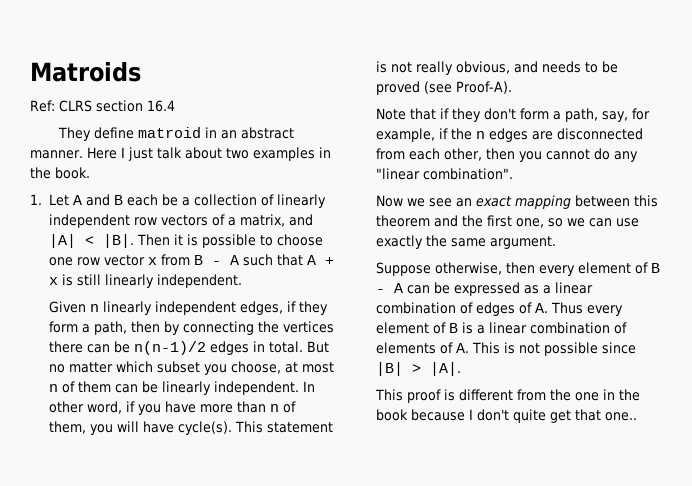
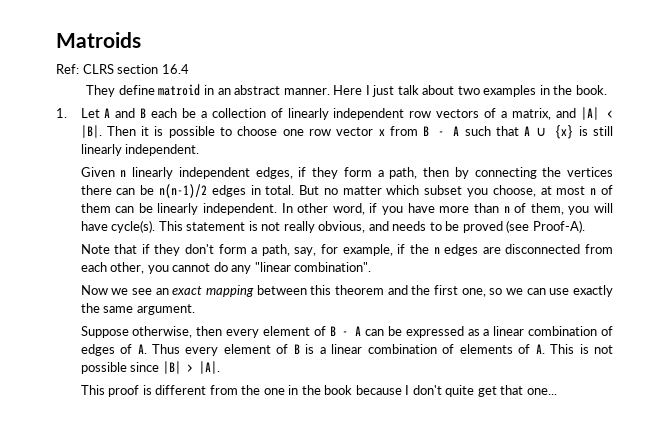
- Then it is possible to choose one row vector x from B - A such that A + x is still linearly independent.
+ Then it is possible to choose one row vector x from B - A such that A ∪ {x} is still linearly independent.
- Note that if they don't form a path, say, for example, if the n edges are disconnected from each other, then you cannot do any "linear combination".
+ Note that if they don't form a path, say, for example, if the n edges are disconnected from each other, you cannot do any "linear combination".
- This proof is different from the one in the book because I don't quite get that one..
+ This proof is different from the one in the book because I don't quite get that one...

